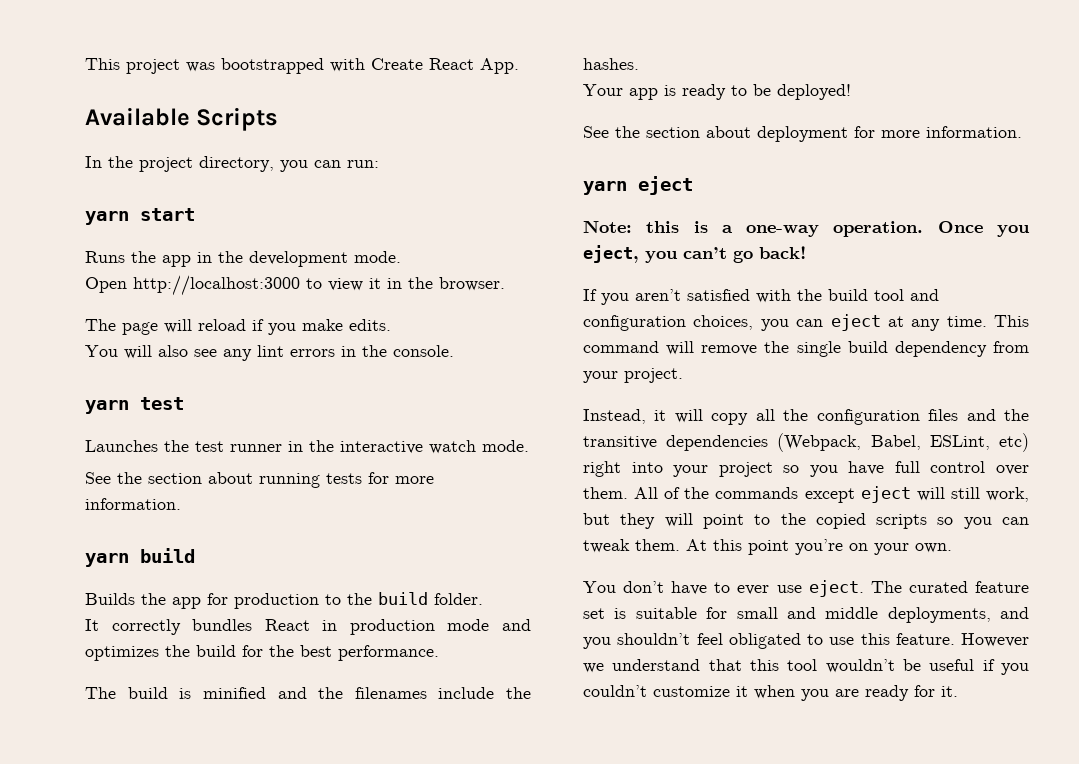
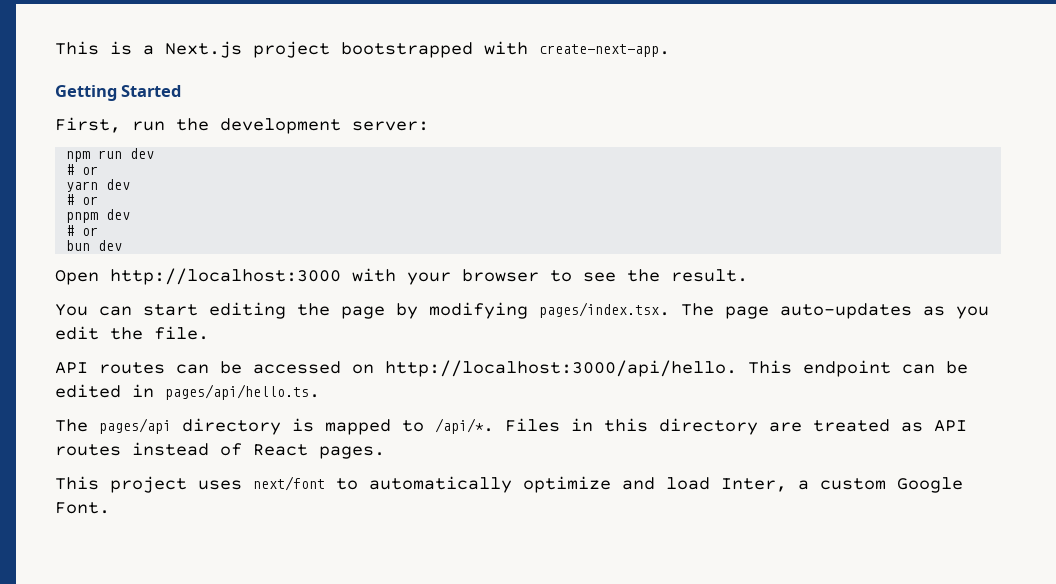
- This project was bootstrapped with Create React App.
- Available Scripts
- In the project directory, you can run:
- yarn start
- Runs the app in the development mode.
- Open http://localhost:3000 to view it in the browser.
- The page will reload if you make edits.
- You will also see any lint errors in the console.
- yarn test
- Launches the test runner in the interactive watch mode.
- See the section about running tests for more information.
- yarn build
- Builds the app for production to the build folder.
- It correctly bundles React in production mode and optimizes the build for the best performance.
- The build is minified and the filenames include the hashes.
- Your app is ready to be deployed!
- See the section about deployment for more information.
- yarn eject
- Note: this is a one-way operation. Once you eject, you can’t go back!
- If you aren’t satisfied with the build tool and configuration choices, you can eject at any time. This command will remove the single build dependency from your project.
- Instead, it will copy all the configuration files and the transitive dependencies (Webpack, Babel, ESLint, etc) right into your project so you have full control over them. All of the commands except eject will still work, but they will point to the copied scripts so you can tweak them. At this point you’re on your own.
- You don’t have to ever use eject. The curated feature set is suitable for small and middle deployments, and you shouldn’t feel obligated to use this feature. However we understand that this tool wouldn’t be useful if you couldn’t customize it when you are ready for it.
+ This is a Next.js project bootstrapped with create-next-app.
+ Getting Started
+ First, run the development server:
+ npm run dev
+ # or
+ yarn dev
+ # or
+ pnpm dev
+ # or
+ bun dev
+ Open http://localhost:3000 with your browser to see the result.
+ You can start editing the page by modifying pages/index.tsx. The page auto-updates as you edit the file.
+ API routes can be accessed on http://localhost:3000/api/hello. This endpoint can be edited in pages/api/hello.ts.
+ The pages/api directory is mapped to /api/*. Files in this directory are treated as API routes instead of React pages.
+ This project uses next/font to automatically optimize and load Inter, a custom Google Font.

